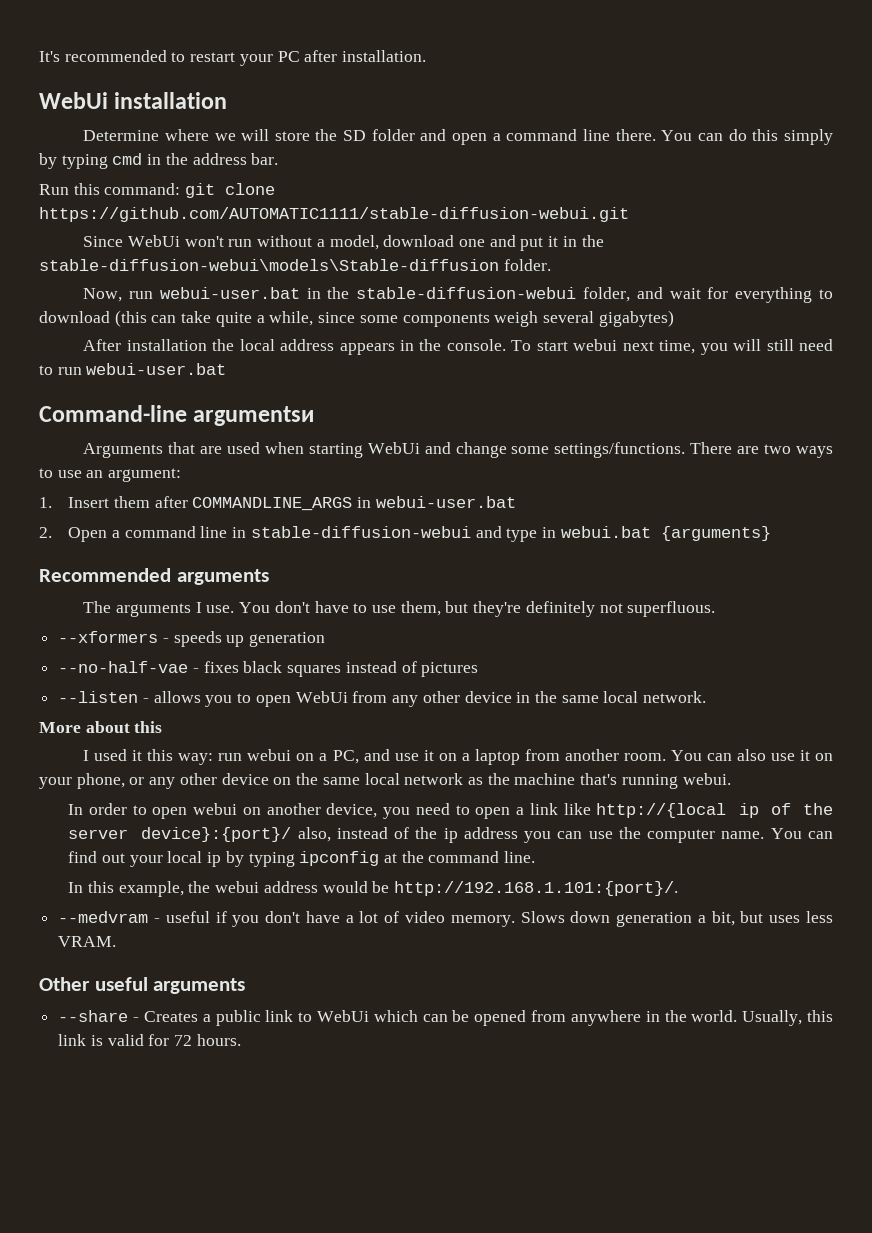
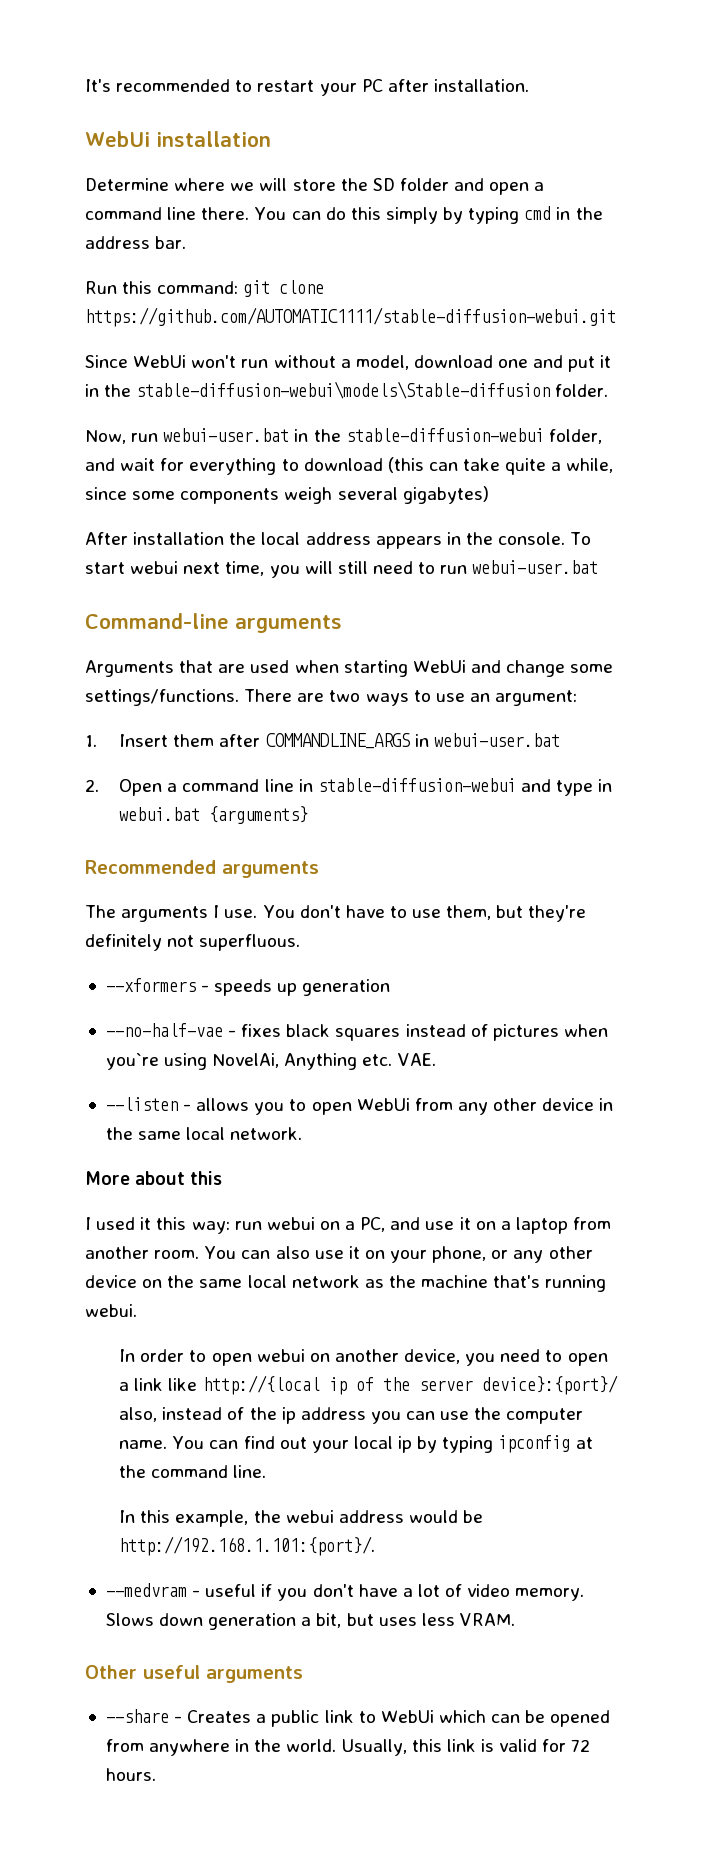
- Command-line argumentsи
+ Command-line arguments
- --no-half-vae - fixes black squares instead of pictures
+ --no-half-vae - fixes black squares instead of pictures when you`re using NovelAi, Anything etc. VAE.

